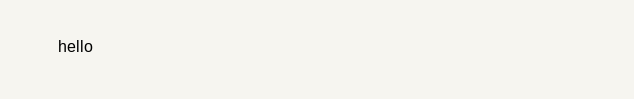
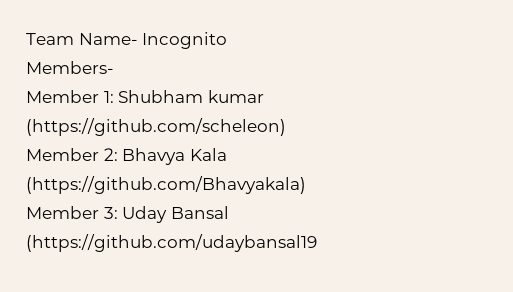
- hello
+ Team Name- Incognito
+ Members-
+ Member 1: Shubham kumar (https://github.com/scheleon)
+ Member 2: Bhavya Kala (https://github.com/Bhavyakala)
+ Member 3: Uday Bansal (https://github.com/udaybansal19

